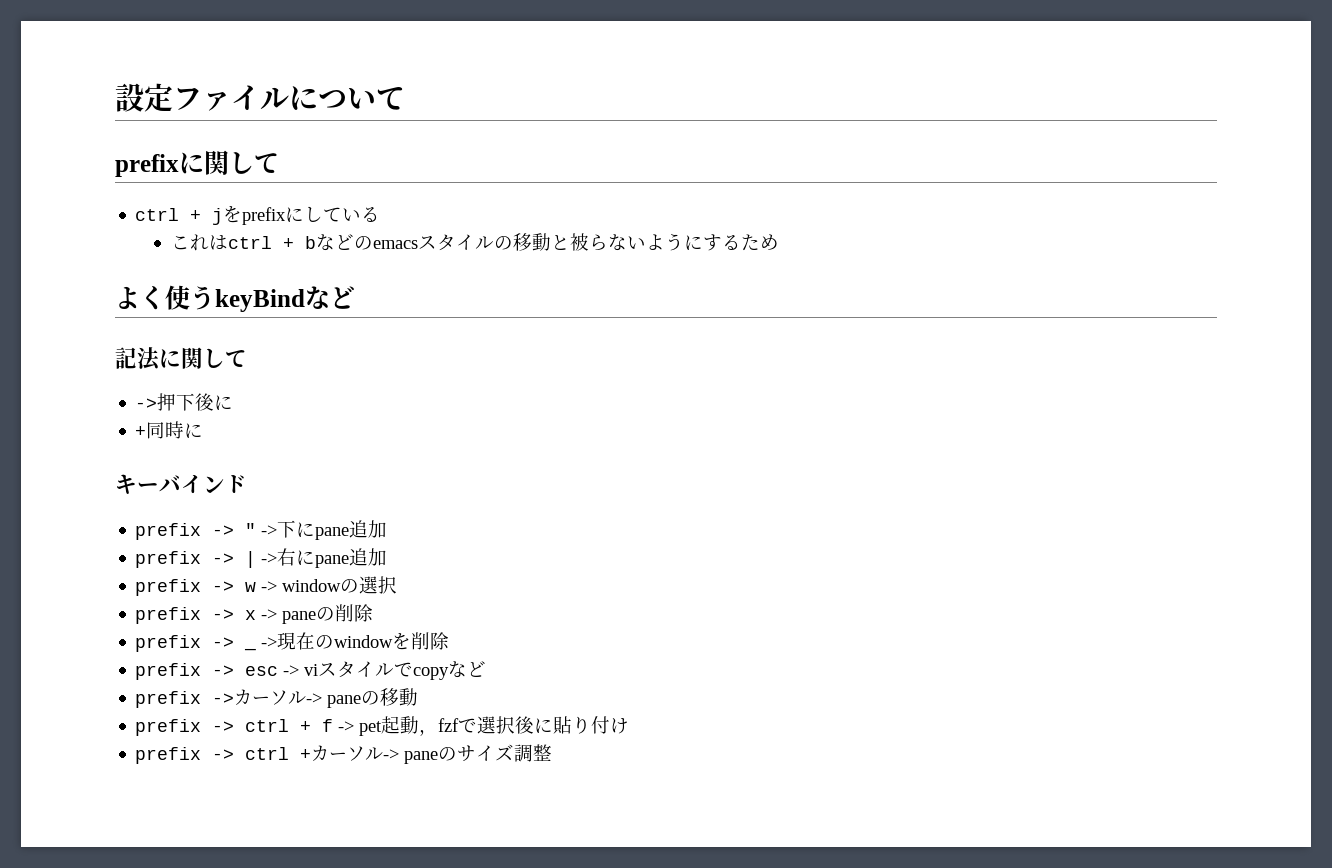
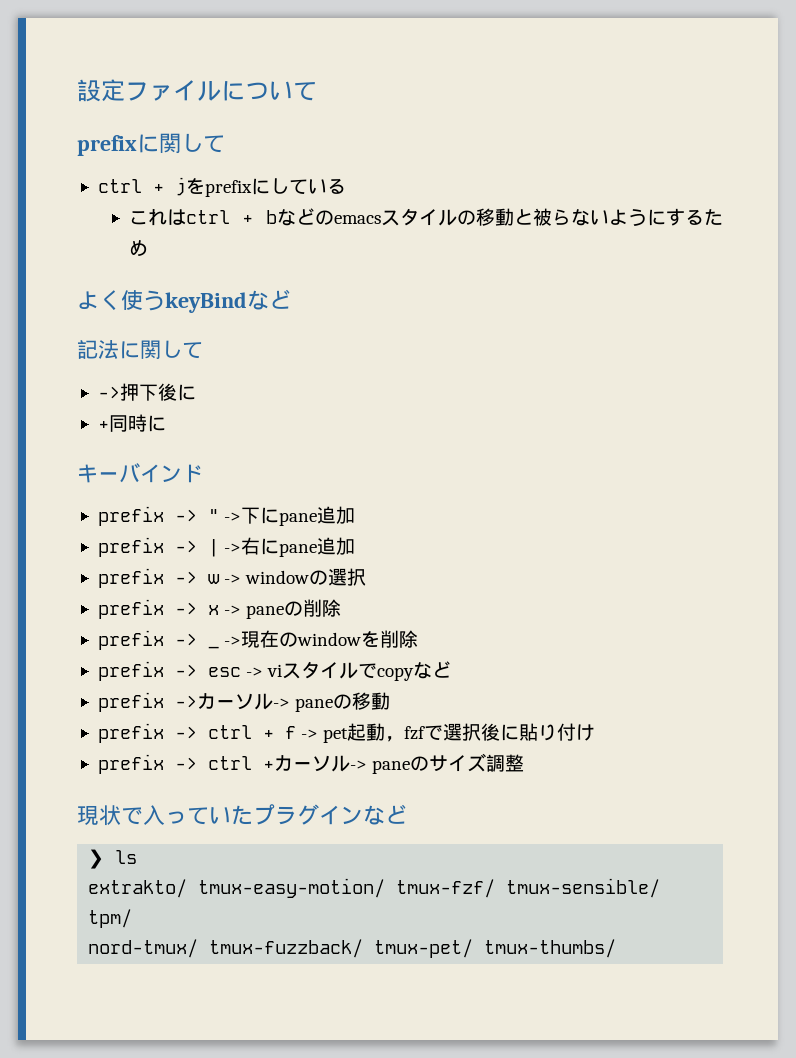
+ 現状で入っていたプラグインなど
+ ❯ ls
+ extrakto/ tmux-easy-motion/ tmux-fzf/ tmux-sensible/ tpm/
+ nord-tmux/ tmux-fuzzback/ tmux-pet/ tmux-thumbs/

